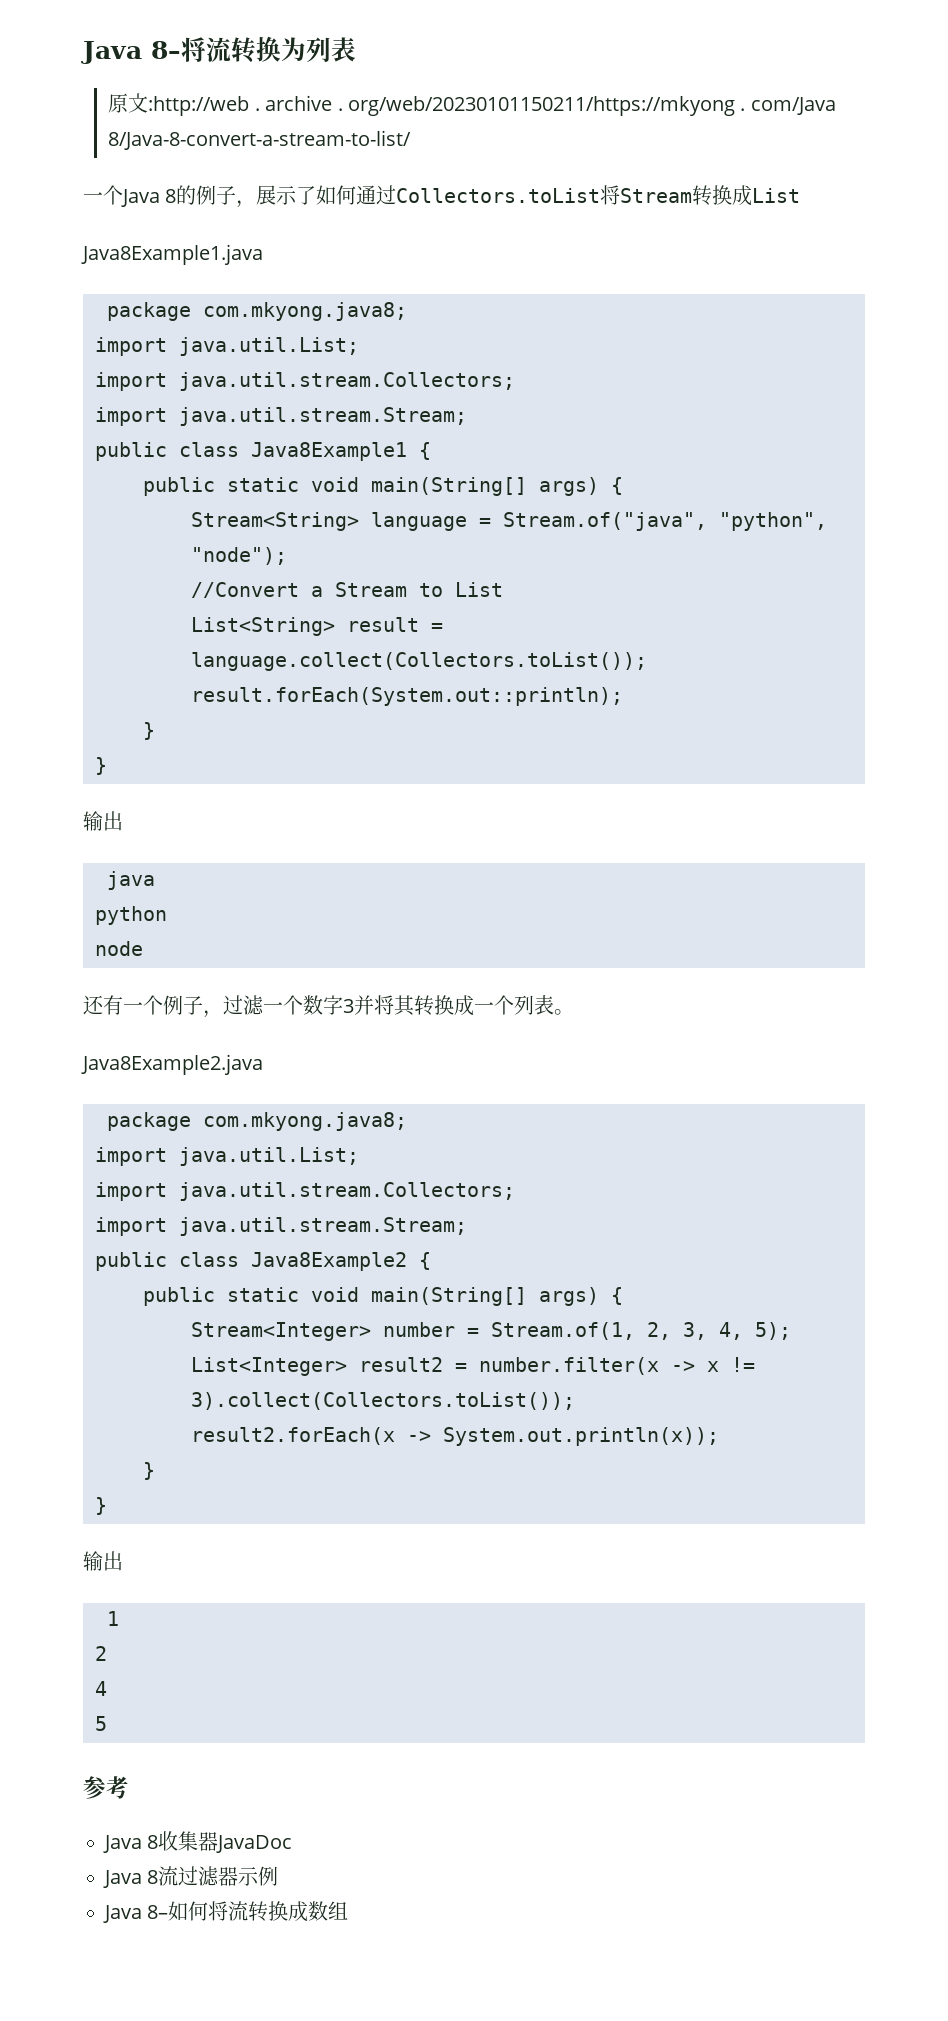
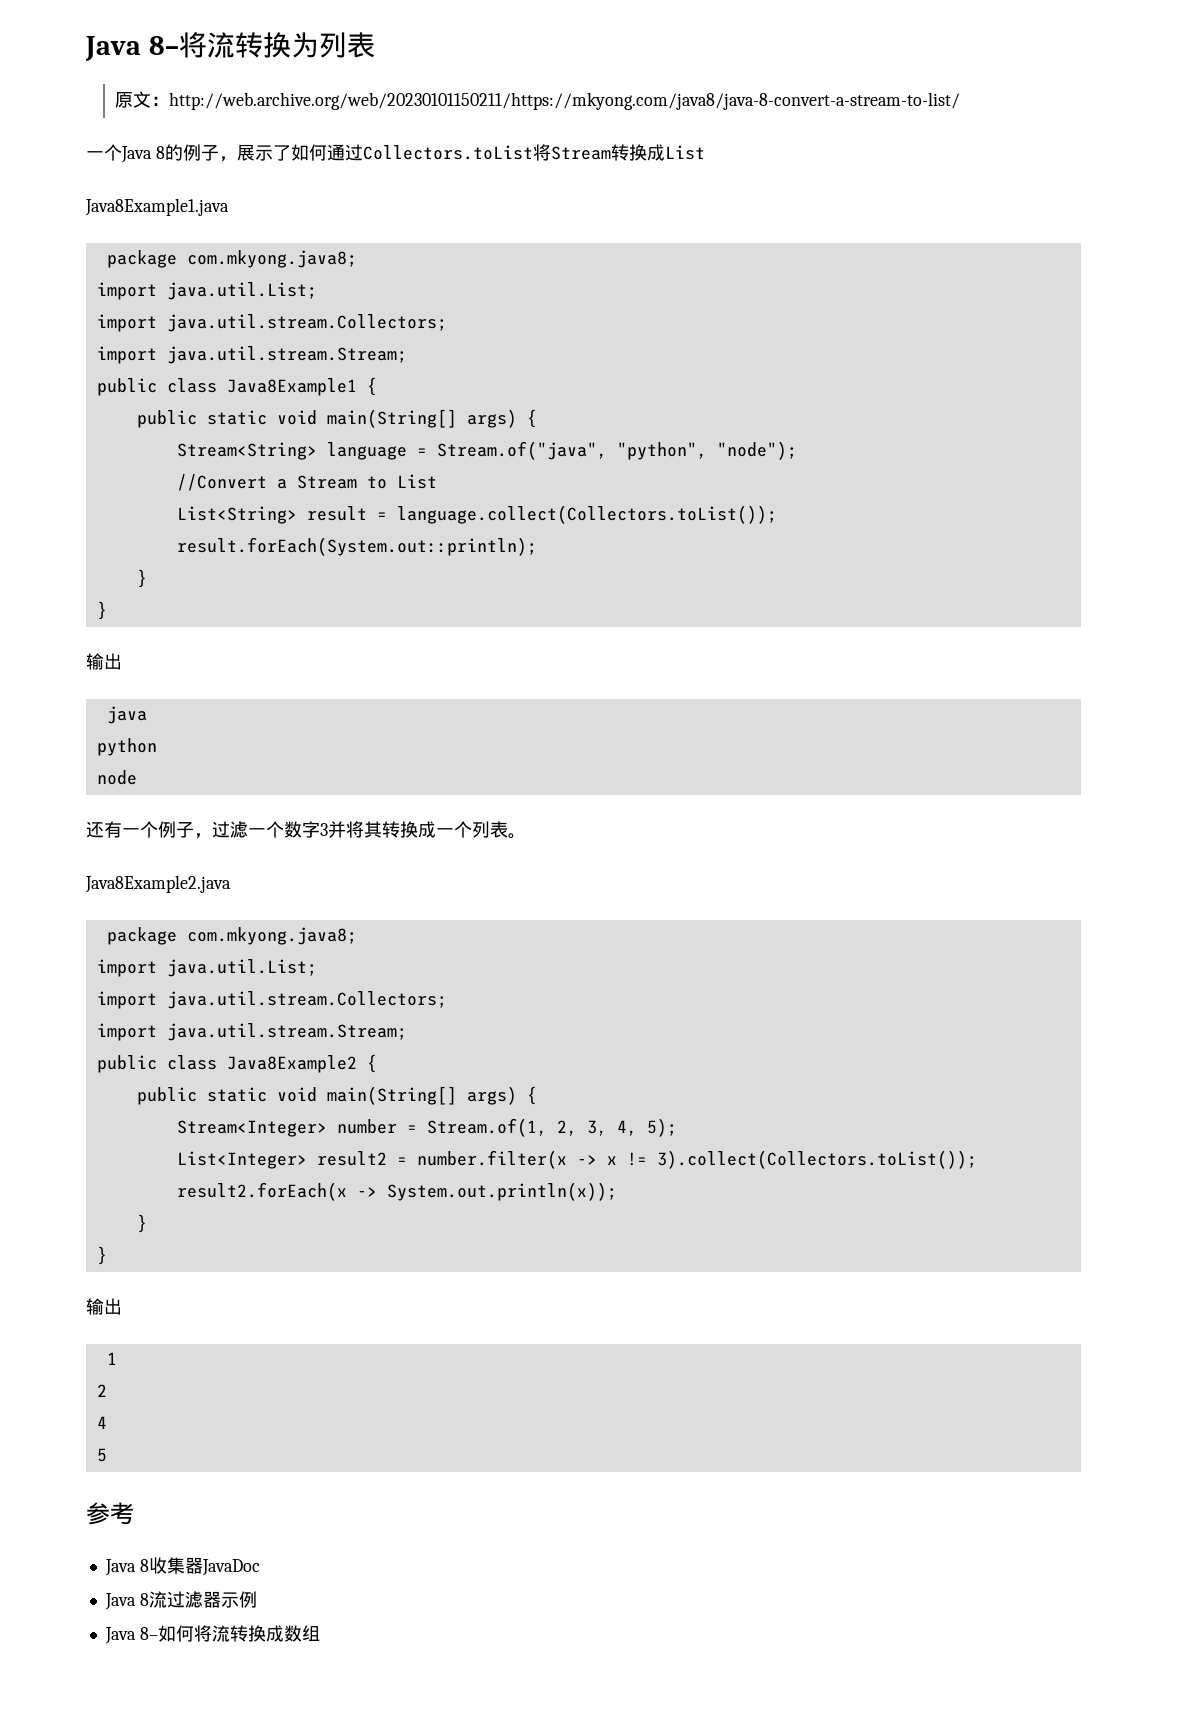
- 原文:http://web . archive . org/web/20230101150211/https://mkyong . com/Java 8/Java-8-convert-a-stream-to-list/
+ 原文：http://web.archive.org/web/20230101150211/https://mkyong.com/java8/java-8-convert-a-stream-to-list/

